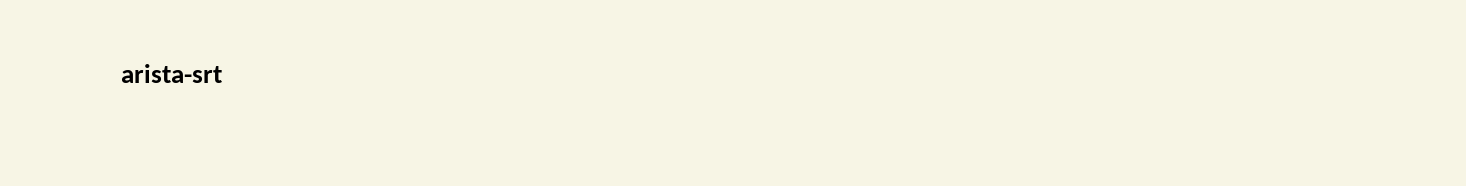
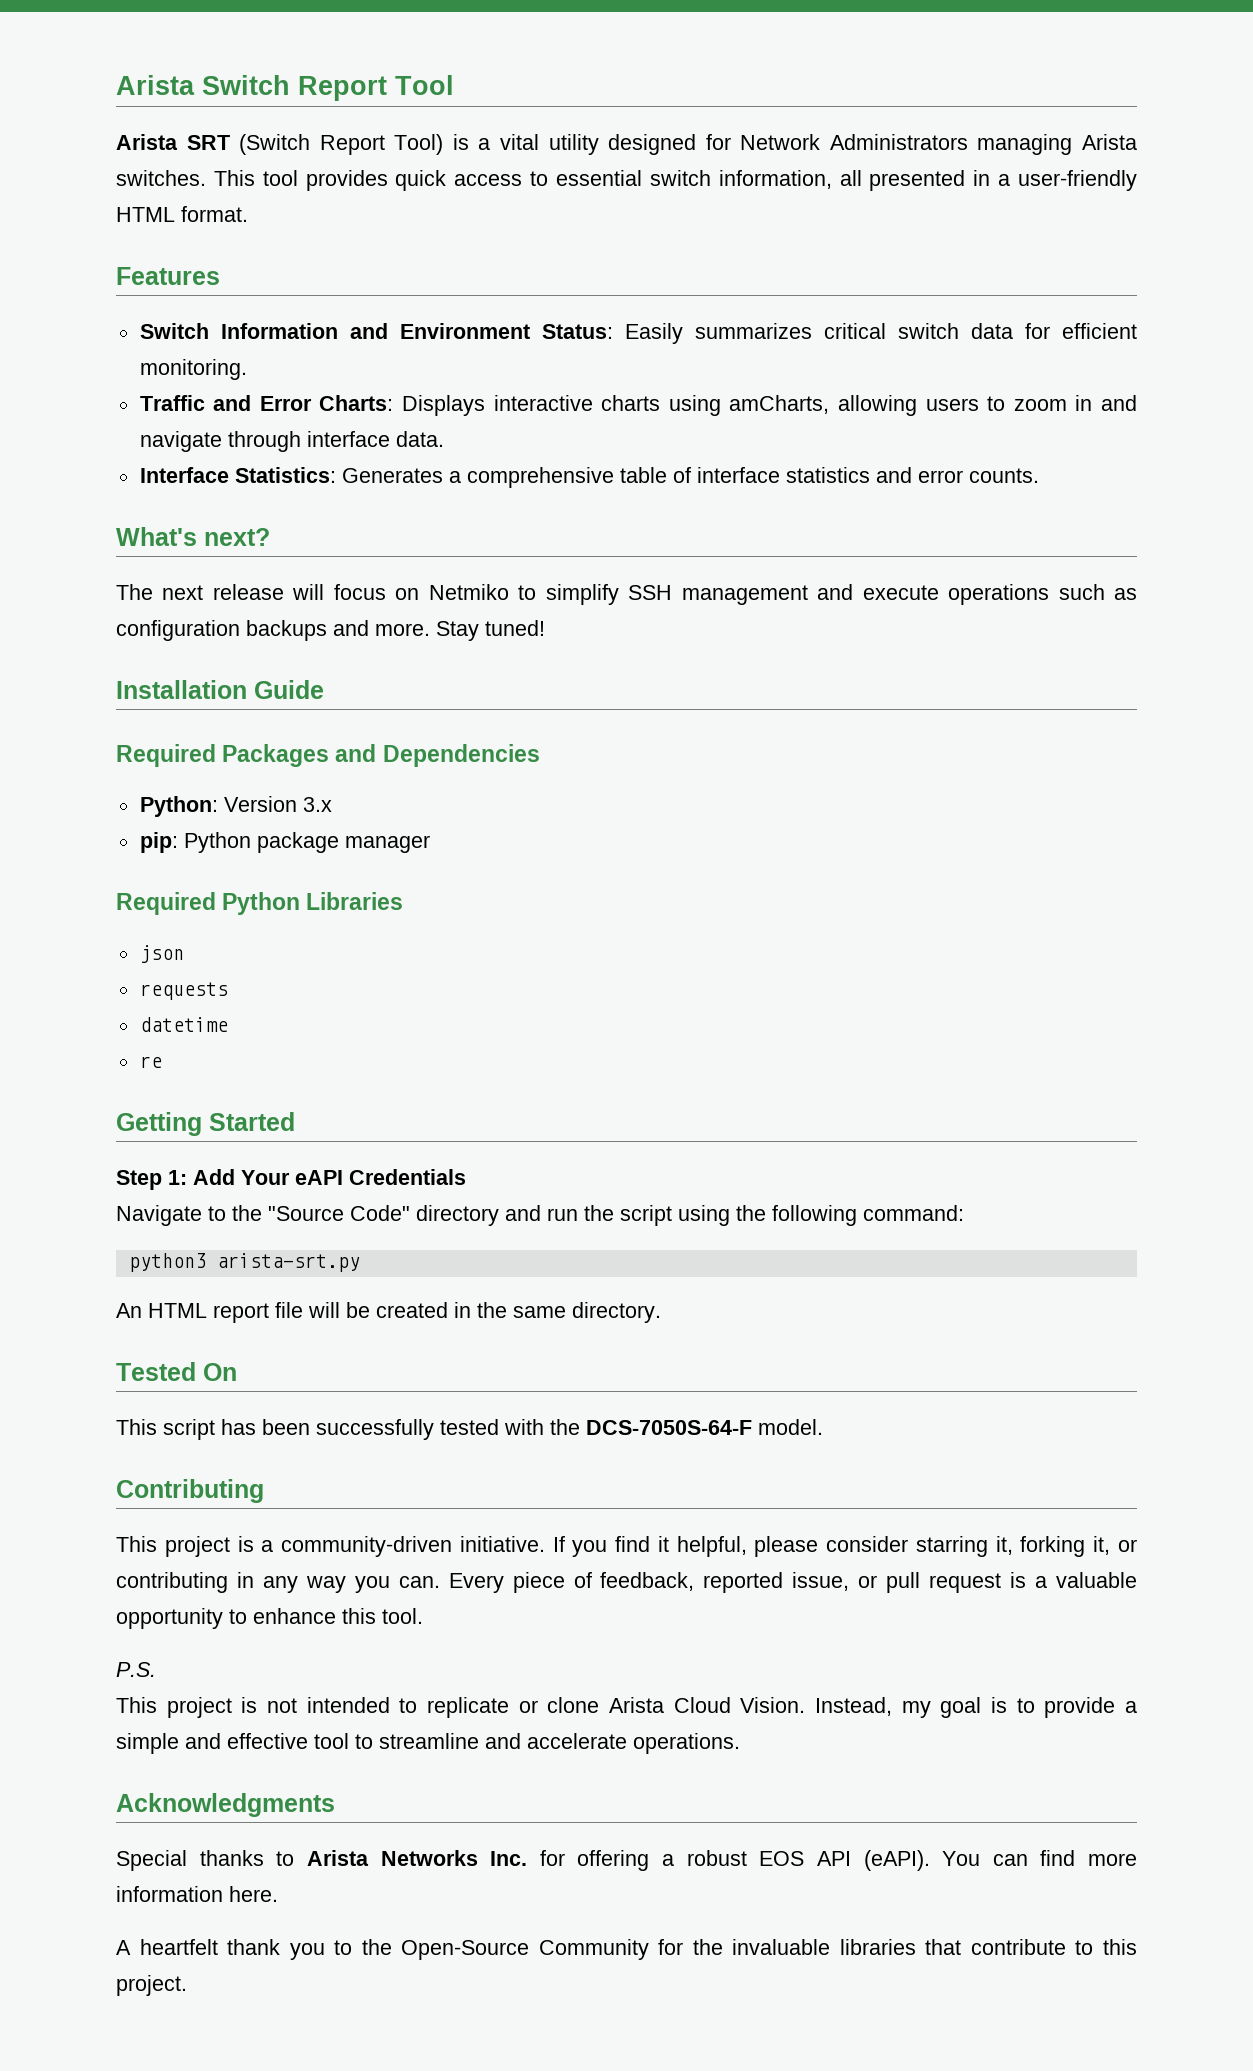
- arista-srt
+ Arista Switch Report Tool
+ Arista SRT (Switch Report Tool) is a vital utility designed for Network Administrators managing Arista switches. This tool provides quick access to essential switch information, all presented in a user-friendly HTML format.
+ Features
+ Switch Information and Environment Status: Easily summarizes critical switch data for efficient monitoring.
+ Traffic and Error Charts: Displays interactive charts using amCharts, allowing users to zoom in and navigate through interface data.
+ Interface Statistics: Generates a comprehensive table of interface statistics and error counts.
+ What's next?
+ The next release will focus on Netmiko to simplify SSH management and execute operations such as configuration backups and more. Stay tuned!
+ Installation Guide
+ Required Packages and Dependencies
+ Python: Version 3.x
+ pip: Python package manager
+ Required Python Libraries
+ json
+ requests
+ datetime
+ re
+ Getting Started
+ Step 1: Add Your eAPI Credentials
+ Navigate to the "Source Code" directory and run the script using the following command:
+ python3 arista-srt.py
+ An HTML report file will be created in the same directory.
+ Tested On
+ This script has been successfully tested with the DCS-7050S-64-F model.
+ Contributing
+ This project is a community-driven initiative. If you find it helpful, please consider starring it, forking it, or contributing in any way you can. Every piece of feedback, reported issue, or pull request is a valuable opportunity to enhance this tool.
+ P.S.
+ This project is not intended to replicate or clone Arista Cloud Vision. Instead, my goal is to provide a simple and effective tool to streamline and accelerate operations.
+ Acknowledgments
+ Special thanks to Arista Networks Inc. for offering a robust EOS API (eAPI). You can find more information here.
+ A heartfelt thank you to the Open-Source Community for the invaluable libraries that contribute to this project.

